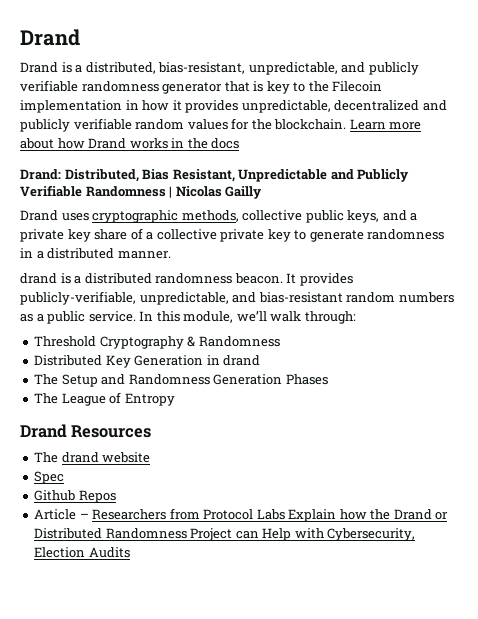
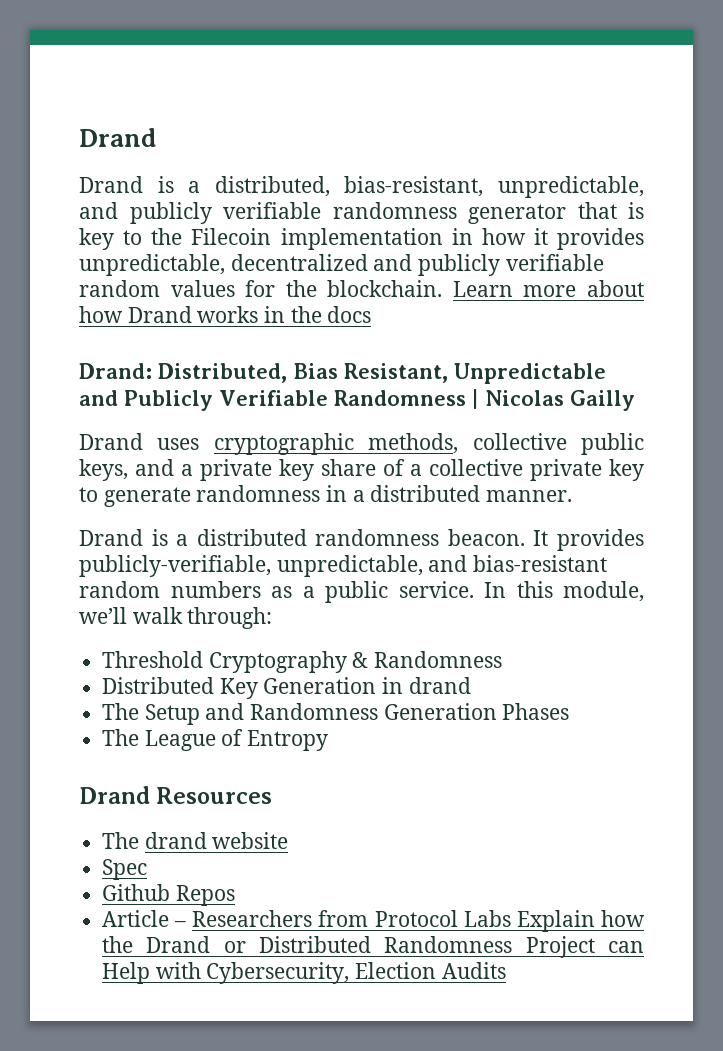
- drand is a distributed randomness beacon.
+ Drand is a distributed randomness beacon.

